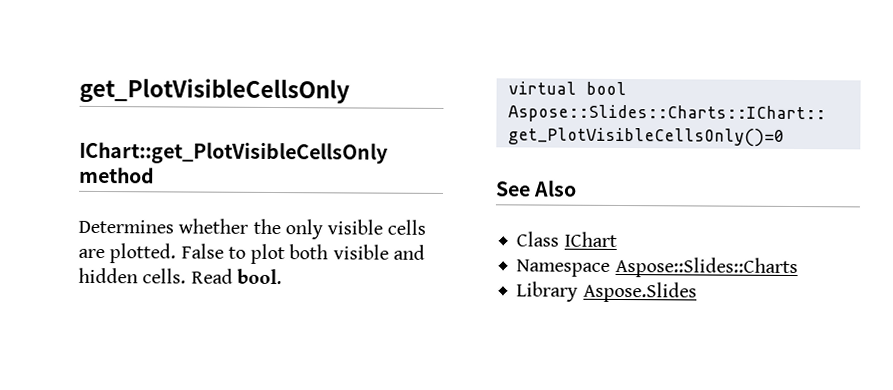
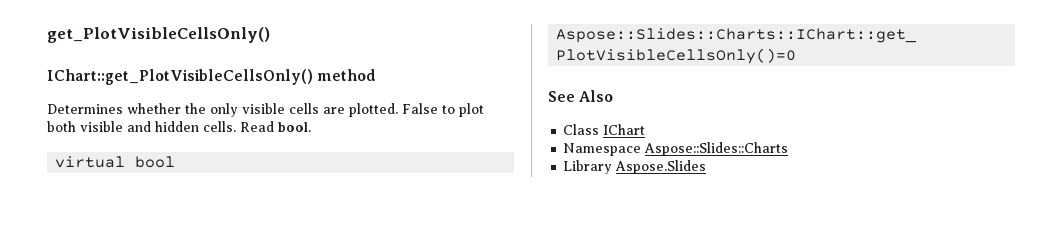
- get_PlotVisibleCellsOnly
- IChart::get_PlotVisibleCellsOnly method
+ get_PlotVisibleCellsOnly()
+ IChart::get_PlotVisibleCellsOnly() method

